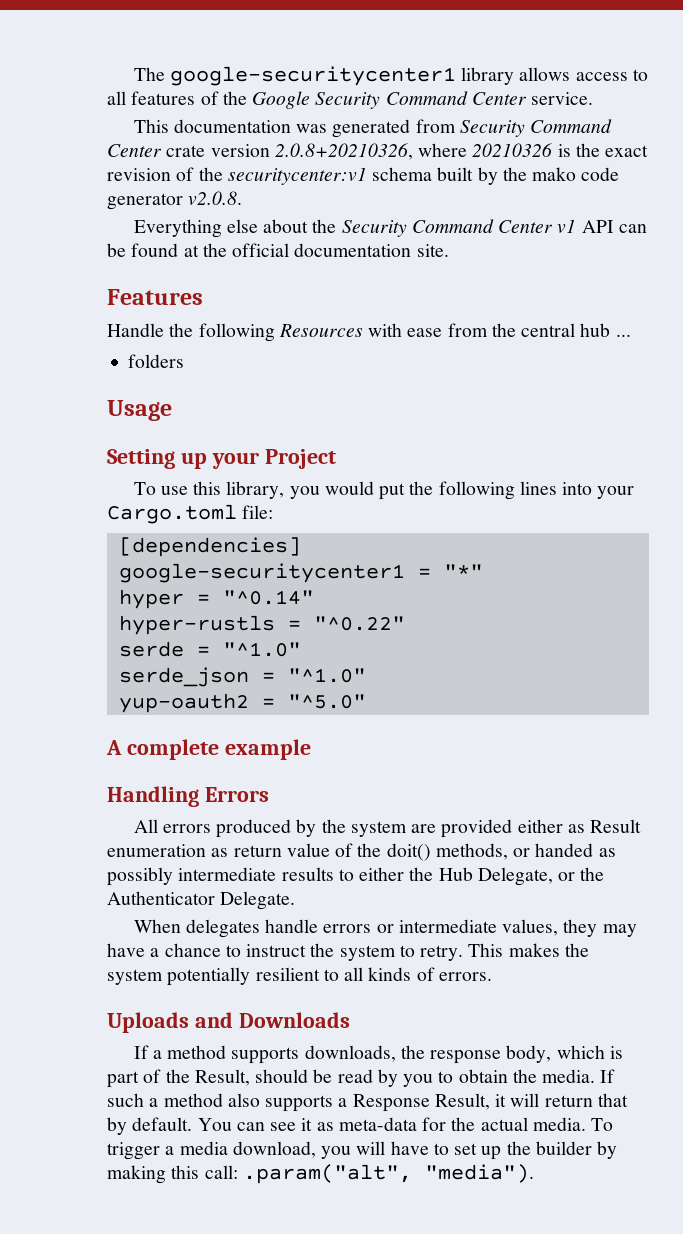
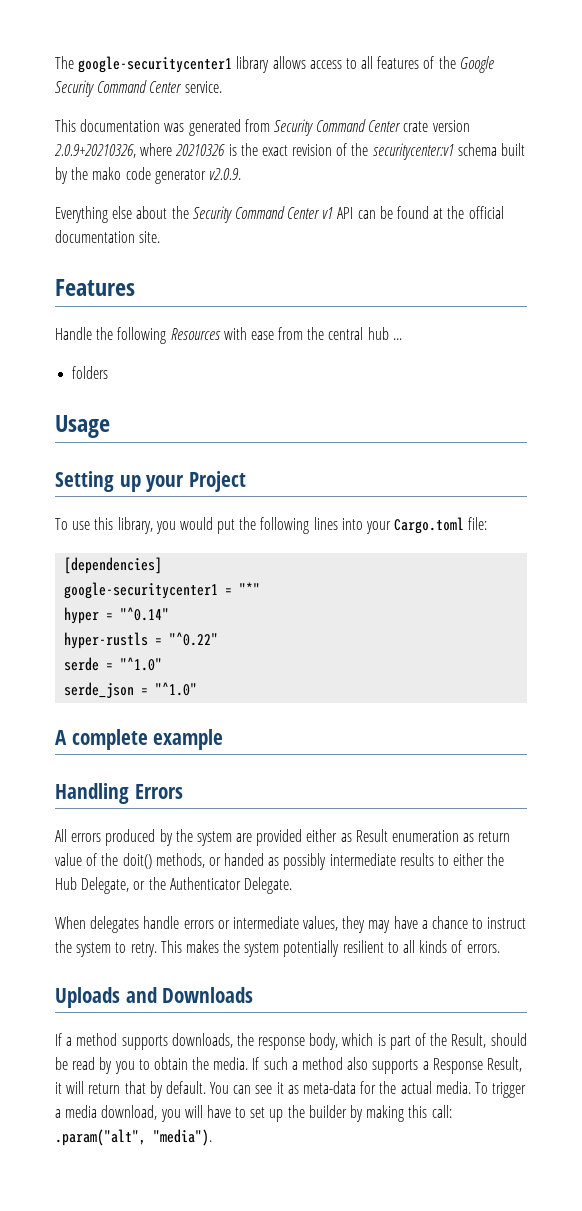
- This documentation was generated from Security Command Center crate version 2.0.8+20210326, where 20210326 is the exact revision of the securitycenter:v1 schema built by the mako code generator v2.0.8.
+ This documentation was generated from Security Command Center crate version 2.0.9+20210326, where 20210326 is the exact revision of the securitycenter:v1 schema built by the mako code generator v2.0.9.
- yup-oauth2 = "^5.0"

